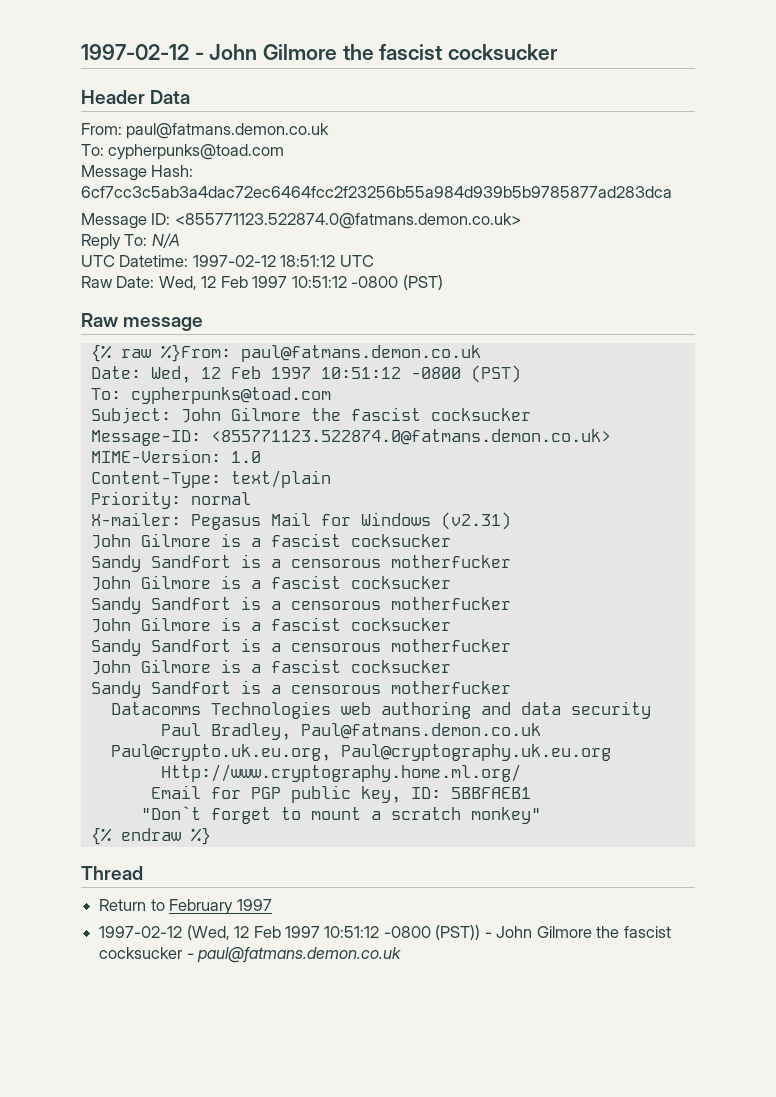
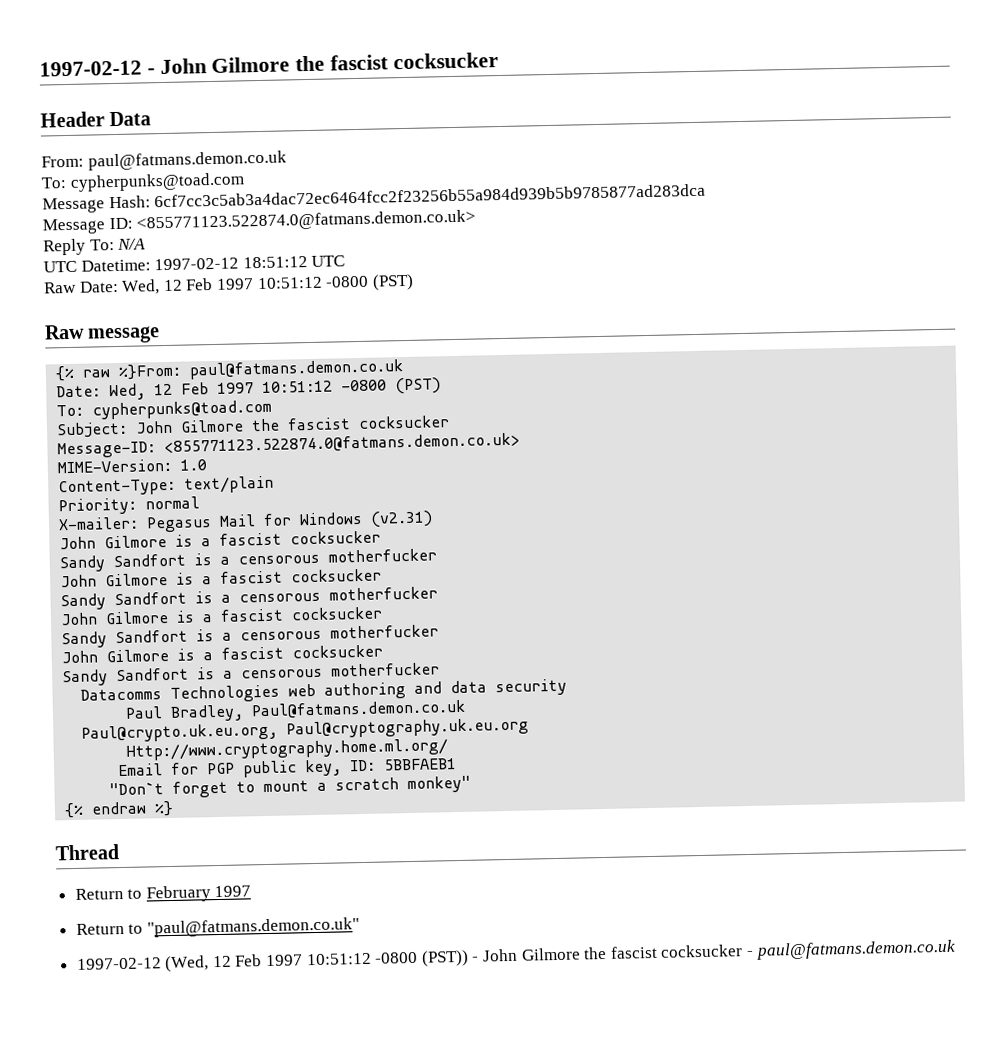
+ Return to "paul@fatmans.demon.co.uk"

